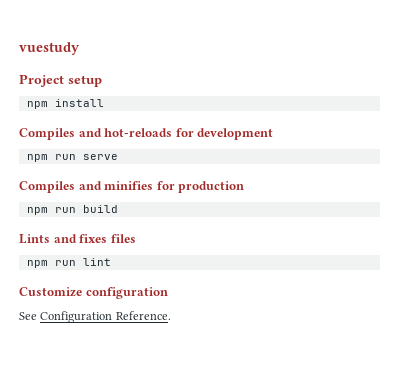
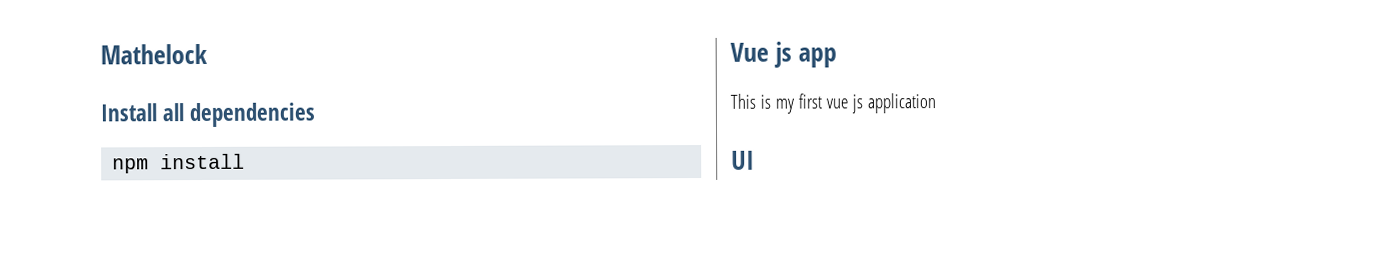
- vuestudy
- Project setup
+ Mathelock
+ Install all dependencies
  npm install
- Compiles and hot-reloads for development
- npm run serve
- Compiles and minifies for production
- npm run build
- Lints and fixes files
- npm run lint
- Customize configuration
- See Configuration Reference.
+ Vue js app
+ This is my first vue js application
+ UI

